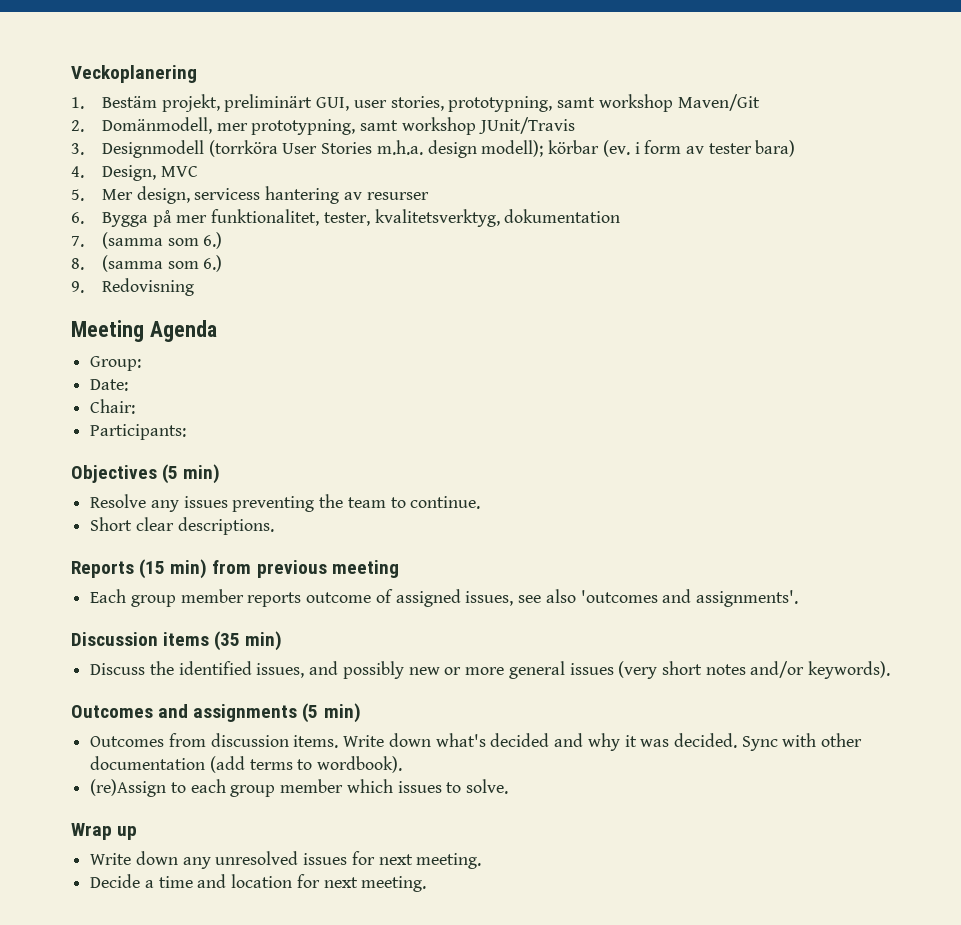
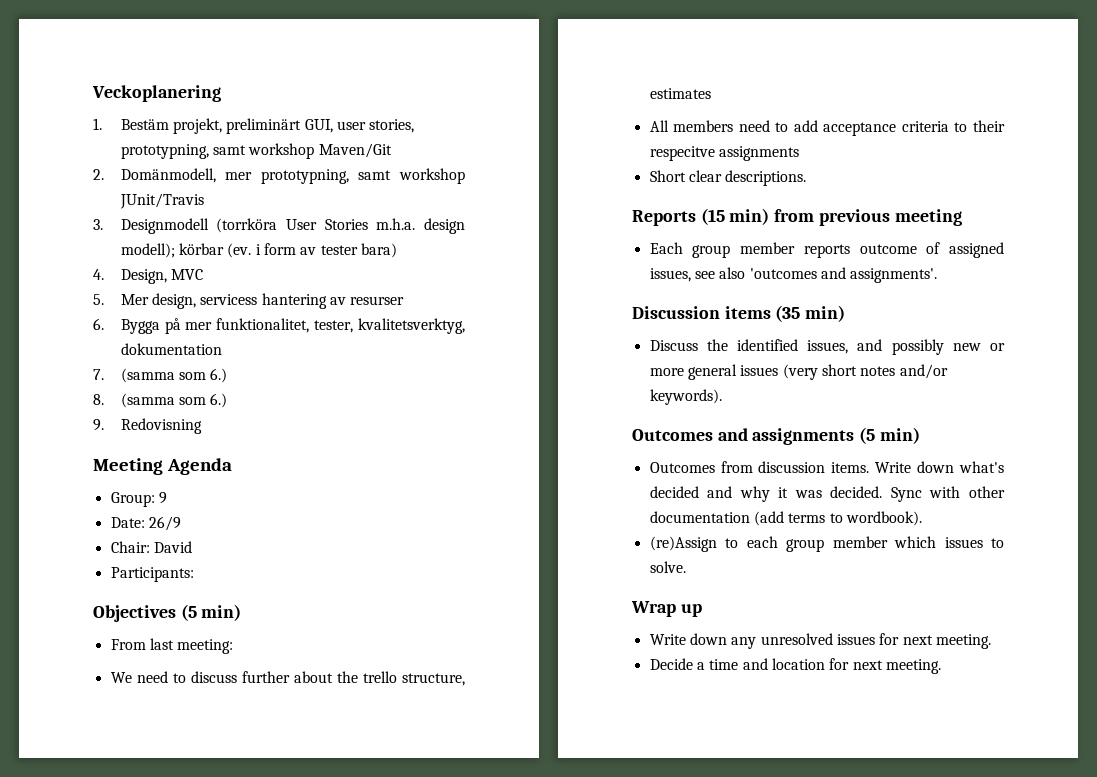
- Group:
+ Group: 9
- Date:
+ Date: 26/9
- Chair:
+ Chair: David
- Resolve any issues preventing the team to continue.
+ From last meeting:
+ We need to discuss further about the trello structure, estimates
+ All members need to add acceptance criteria to their respecitve assignments

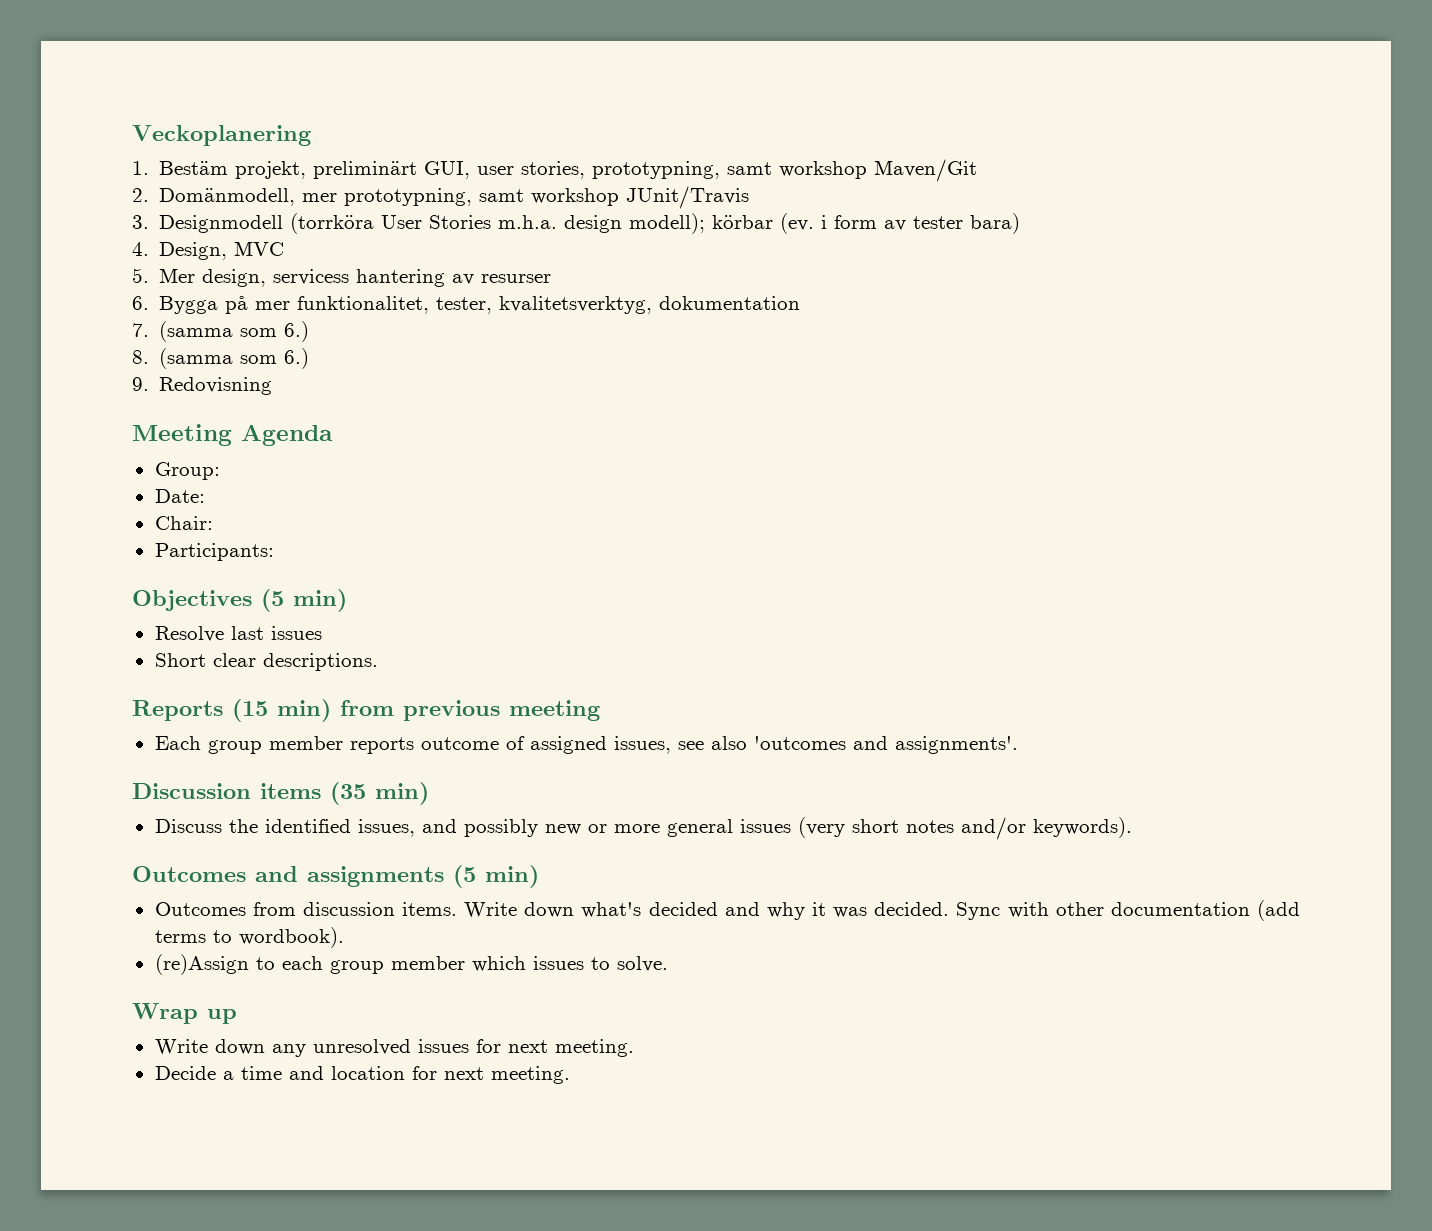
- Group: 9
+ Group:
- Date: 26/9
+ Date:
- Chair: David
+ Chair:
- From last meeting:
- We need to discuss further about the trello structure, estimates
- All members need to add acceptance criteria to their respecitve assignments
+ Resolve last issues

